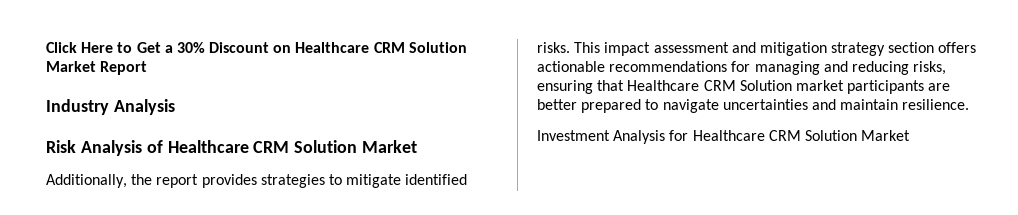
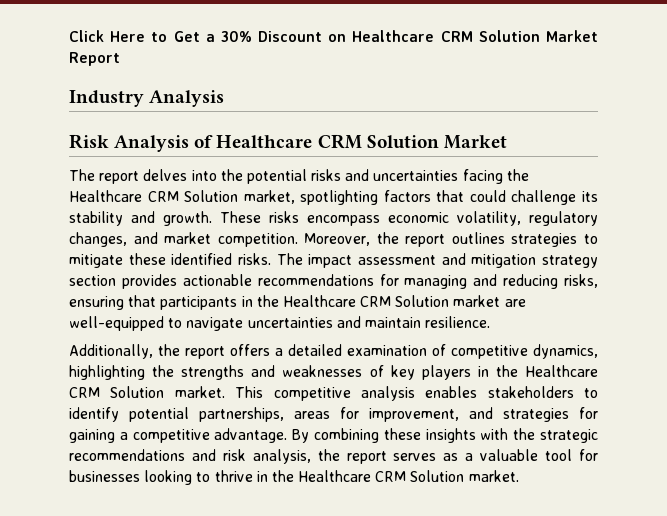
- Additionally, the report provides strategies to mitigate identified risks.
+ The report delves into the potential risks and uncertainties facing the Healthcare CRM Solution market, spotlighting factors that could challenge its stability and growth. These risks encompass economic volatility, regulatory changes, and market competition. Moreover, the report outlines strategies to mitigate these identified risks.
- This impact assessment and mitigation strategy section offers actionable recommendations for managing and reducing risks, ensuring that Healthcare CRM Solution market participants are better prepared to navigate uncertainties and maintain resilience.
+ The impact assessment and mitigation strategy section provides actionable recommendations for managing and reducing risks, ensuring that participants in the Healthcare CRM Solution market are well-equipped to navigate uncertainties and maintain resilience.
- Investment Analysis for Healthcare CRM Solution Market
+ Additionally, the report offers a detailed examination of competitive dynamics, highlighting the strengths and weaknesses of key players in the Healthcare CRM Solution market. This competitive analysis enables stakeholders to identify potential partnerships, areas for improvement, and strategies for gaining a competitive advantage. By combining these insights with the strategic recommendations and risk analysis, the report serves as a valuable tool for businesses looking to thrive in the Healthcare CRM Solution market.

